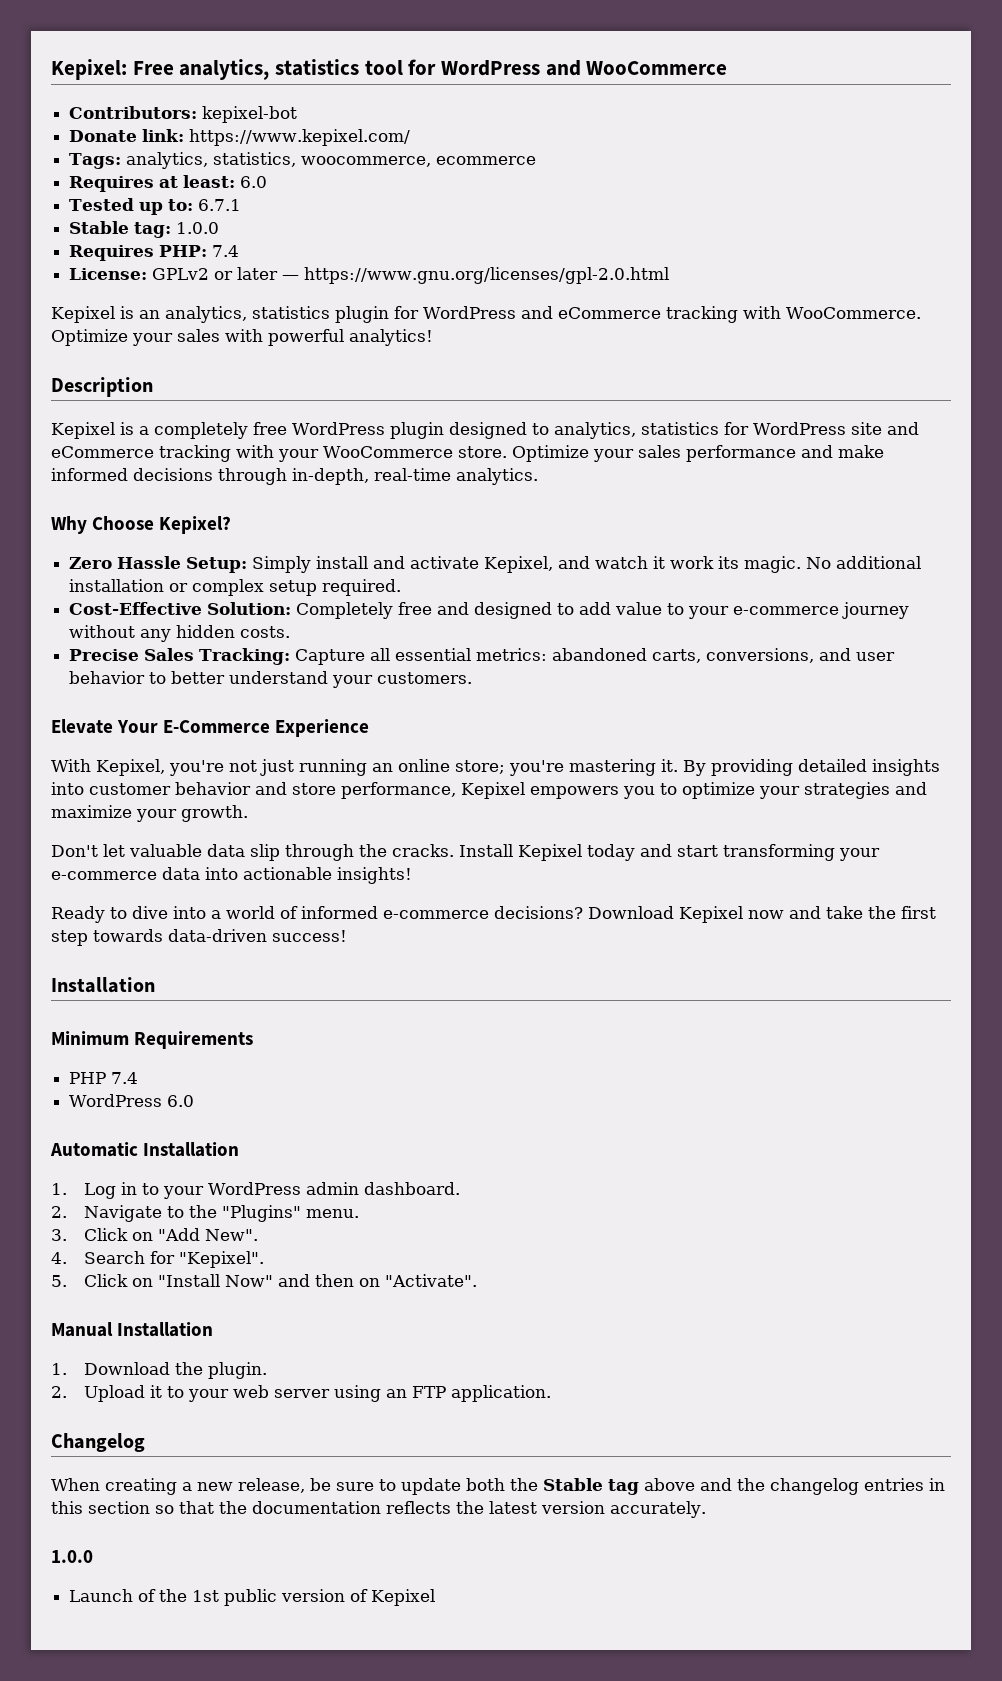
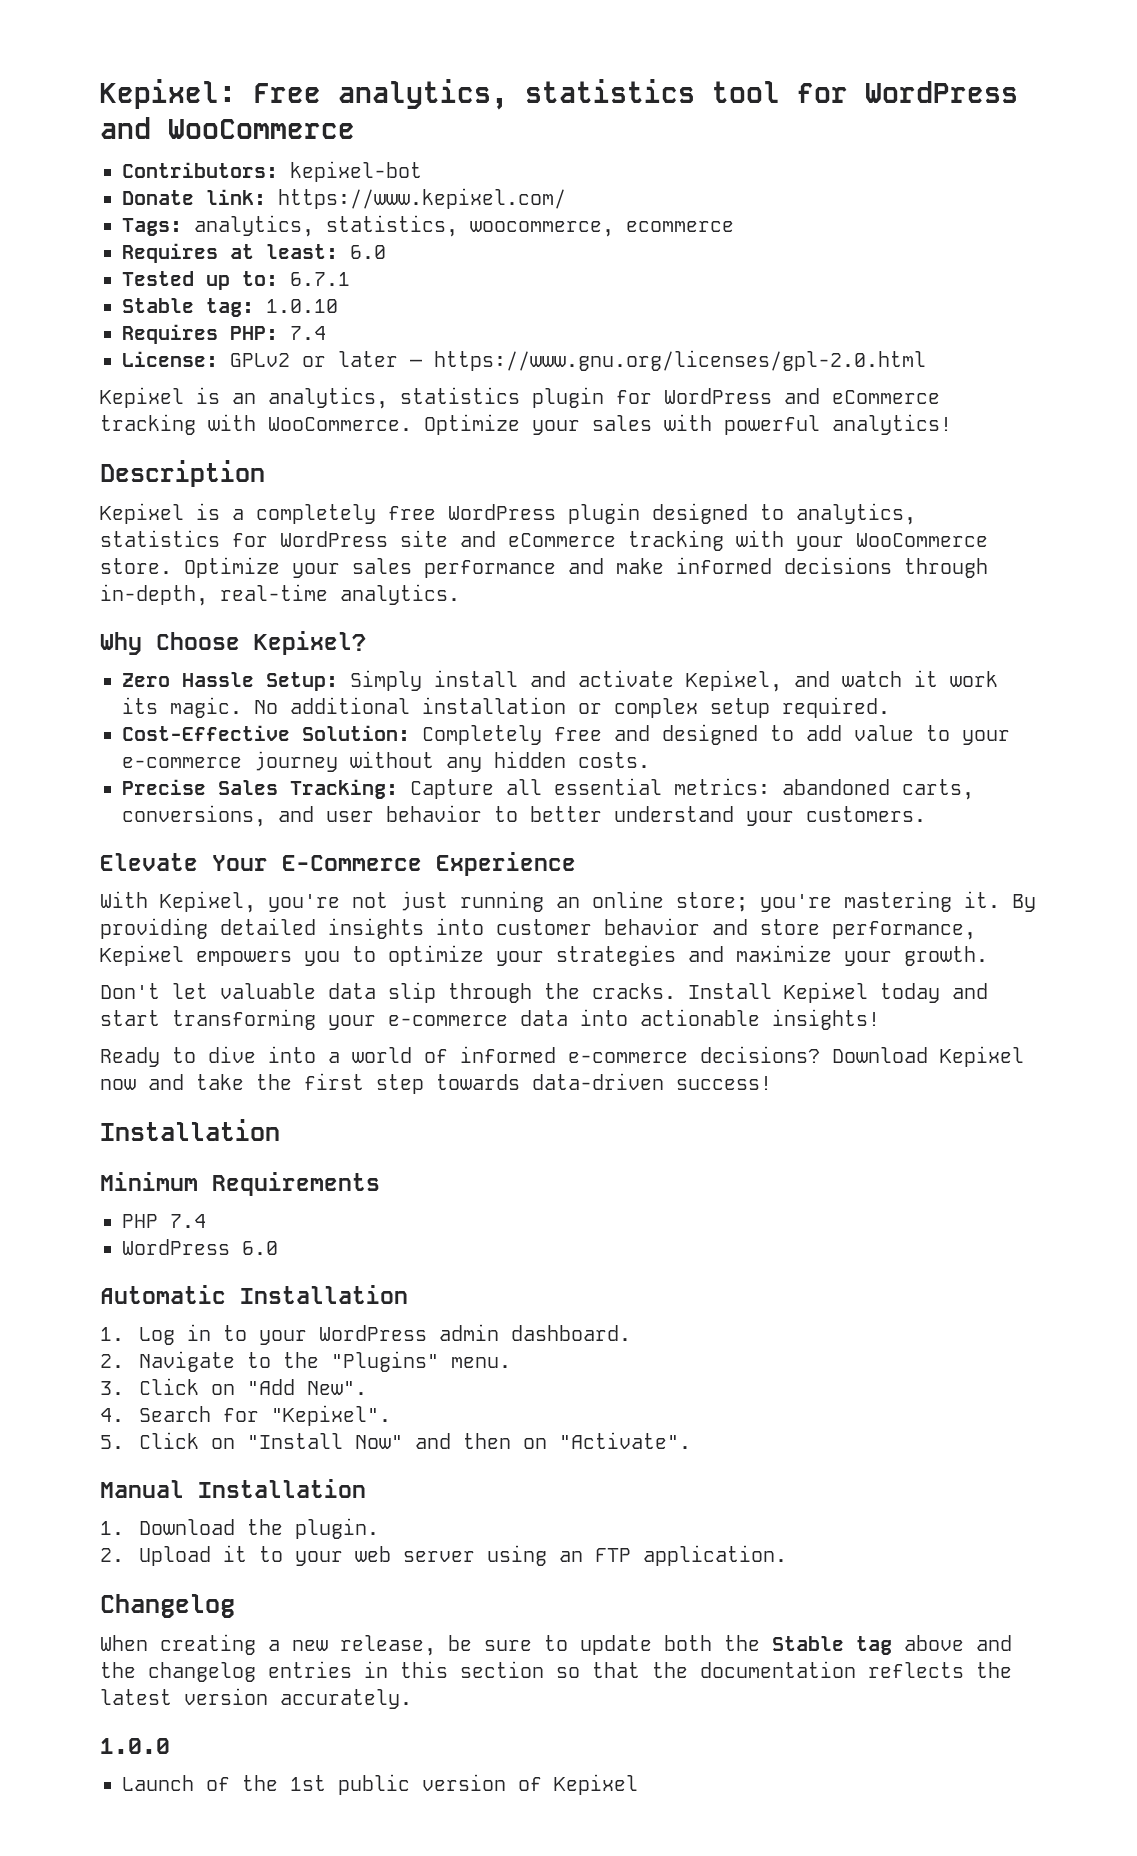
- Stable tag: 1.0.0
+ Stable tag: 1.0.10

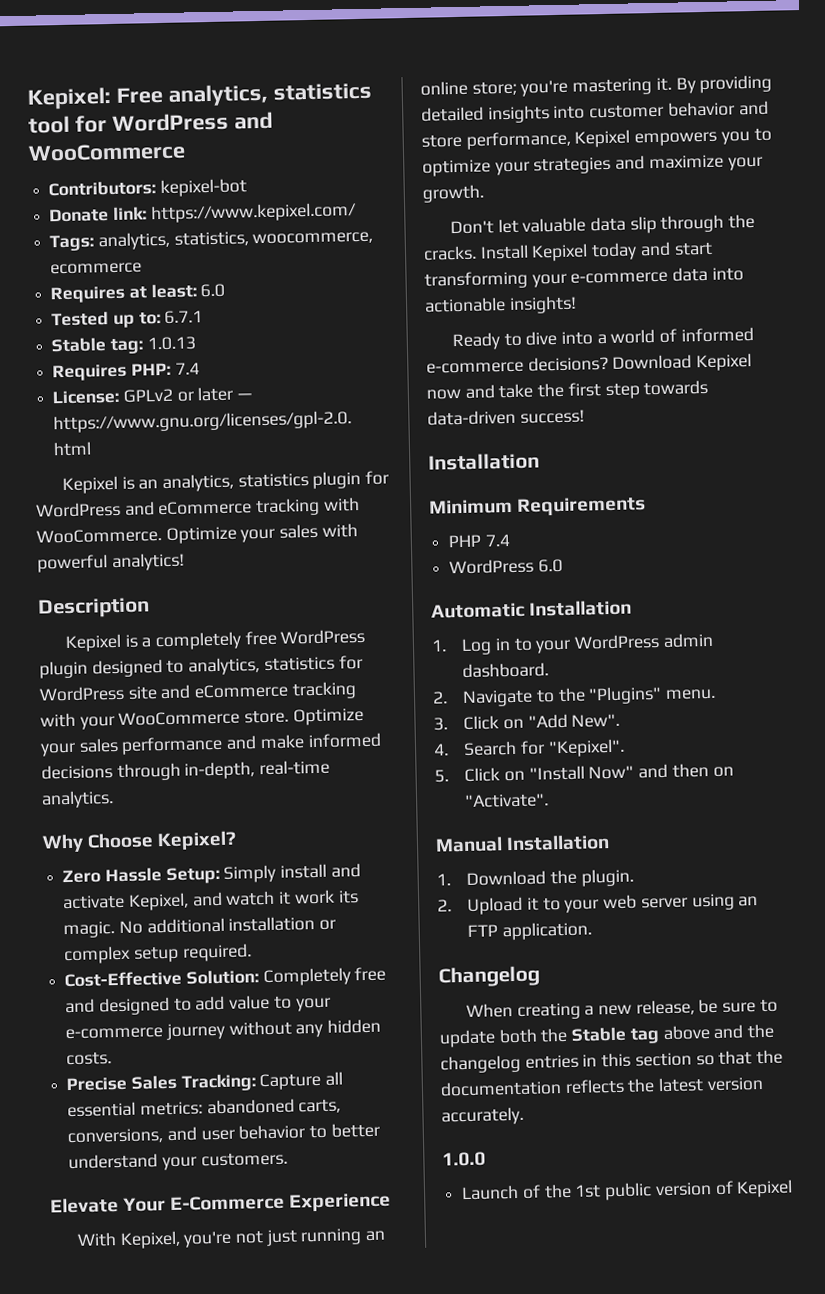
- Stable tag: 1.0.10
+ Stable tag: 1.0.13

